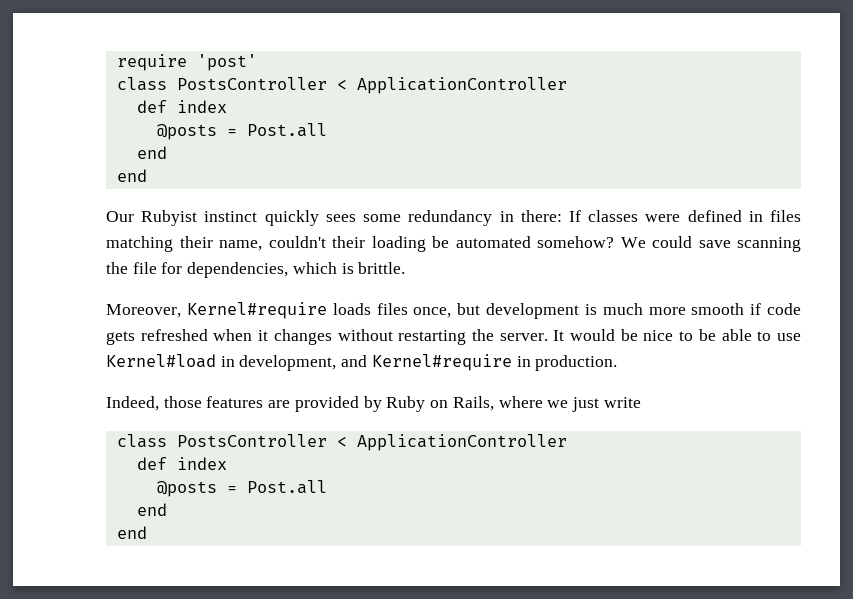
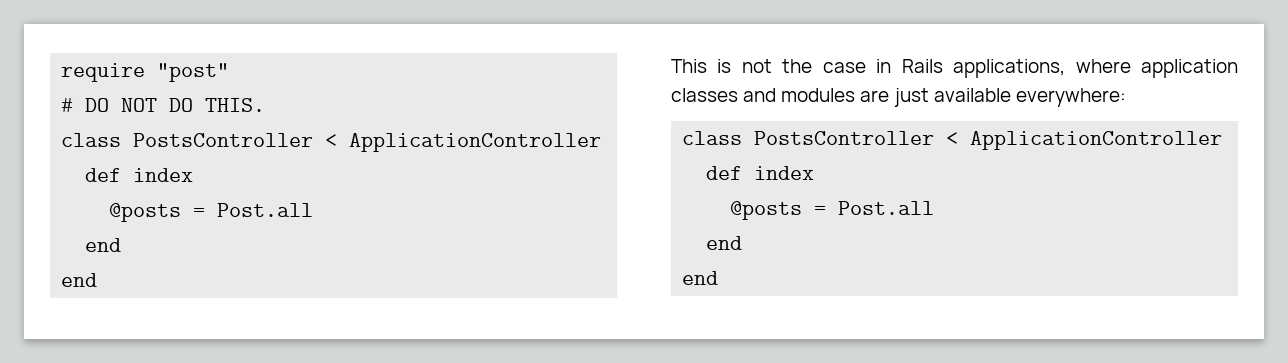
- require 'post'
+ require "post"
+ # DO NOT DO THIS.
- Our Rubyist instinct quickly sees some redundancy in there: If classes were defined in files matching their name, couldn't their loading be automated somehow? We could save scanning the file for dependencies, which is brittle.
- Moreover, Kernel#require loads files once, but development is much more smooth if code gets refreshed when it changes without restarting the server. It would be nice to be able to use Kernel#load in development, and Kernel#require in production.
- Indeed, those features are provided by Ruby on Rails, where we just write
+ This is not the case in Rails applications, where application classes and modules are just available everywhere:

